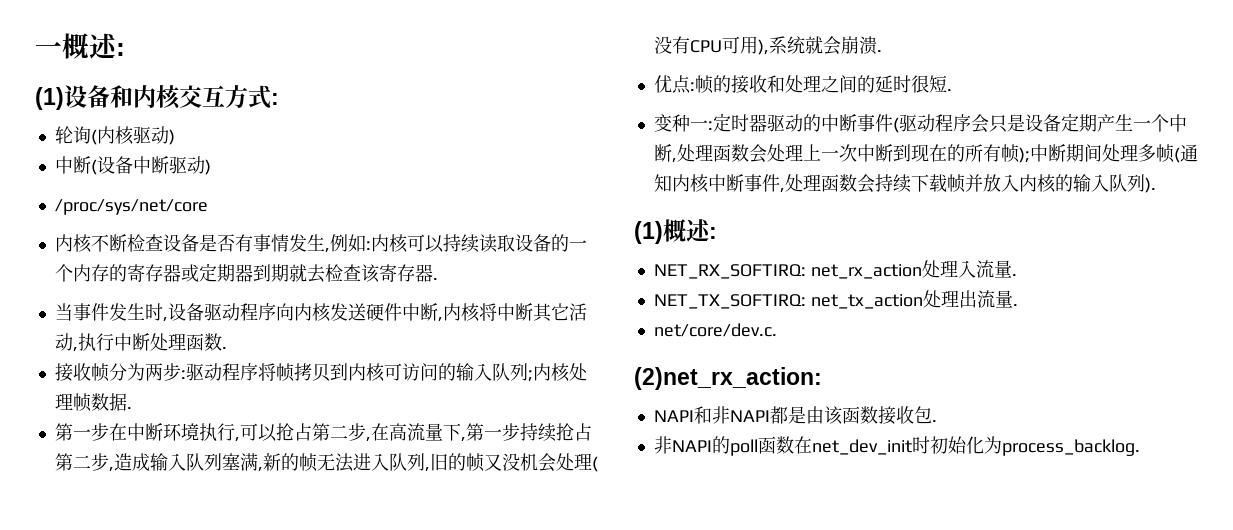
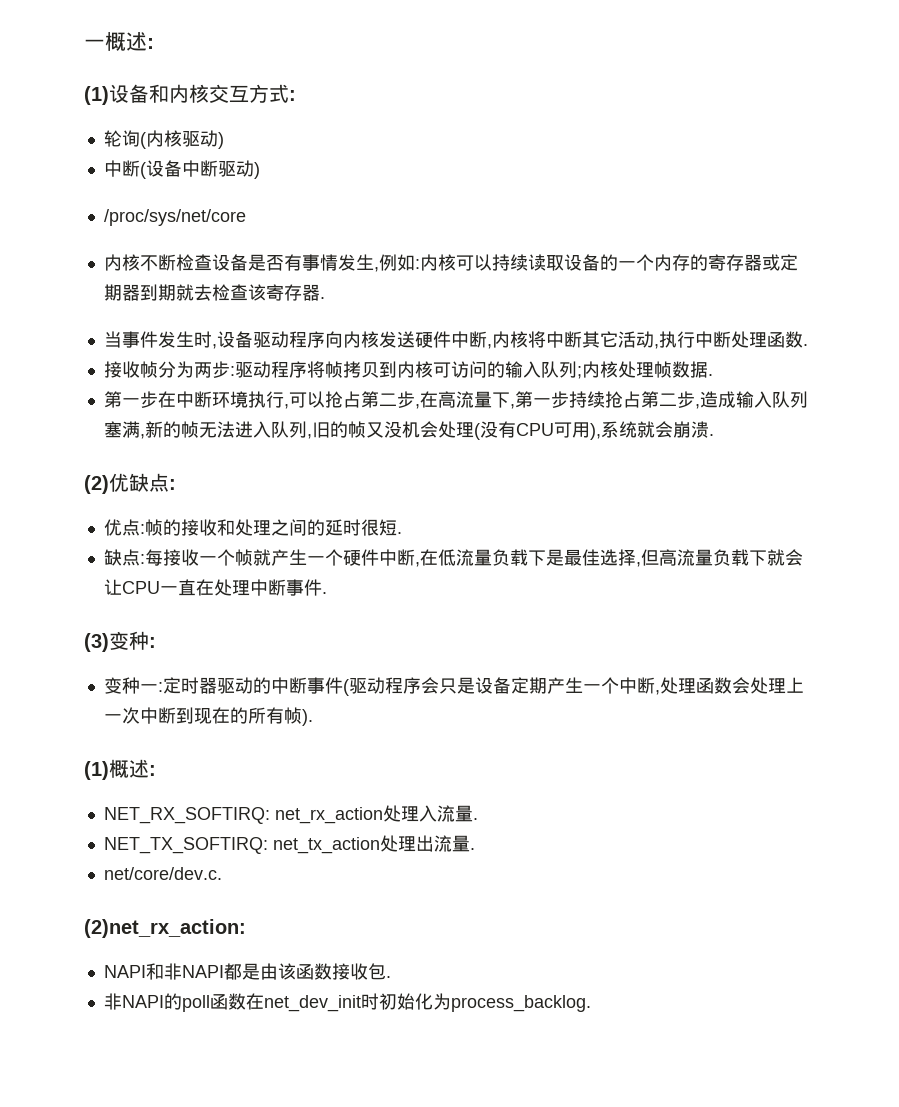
+ (2)优缺点:
+ 缺点:每接收一个帧就产生一个硬件中断,在低流量负载下是最佳选择,但高流量负载下就会让CPU一直在处理中断事件.
+ (3)变种:
- 变种一:定时器驱动的中断事件(驱动程序会只是设备定期产生一个中断,处理函数会处理上一次中断到现在的所有帧);中断期间处理多帧(通知内核中断事件,处理函数会持续下载帧并放入内核的输入队列).
+ 变种一:定时器驱动的中断事件(驱动程序会只是设备定期产生一个中断,处理函数会处理上一次中断到现在的所有帧).

